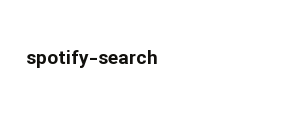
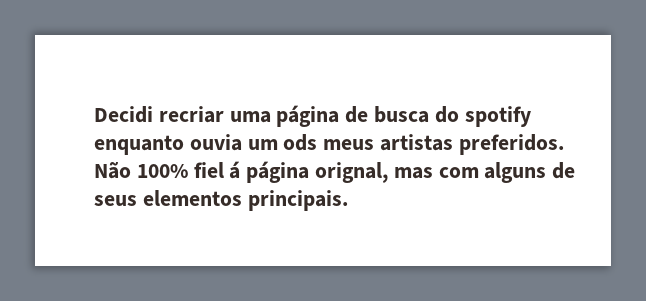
- spotify-search
+ Decidi recriar uma página de busca do spotify enquanto ouvia um ods meus artistas preferidos. Não 100% fiel á página orignal, mas com alguns de seus elementos principais.

